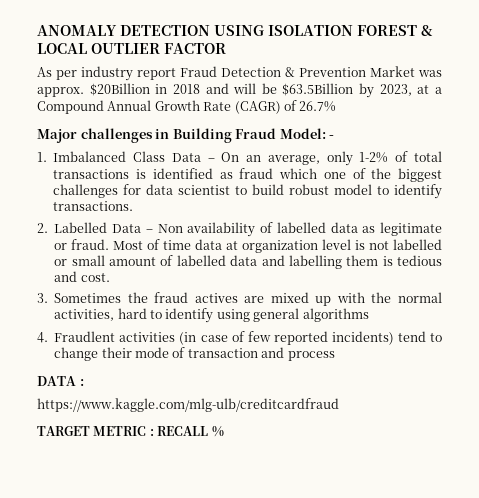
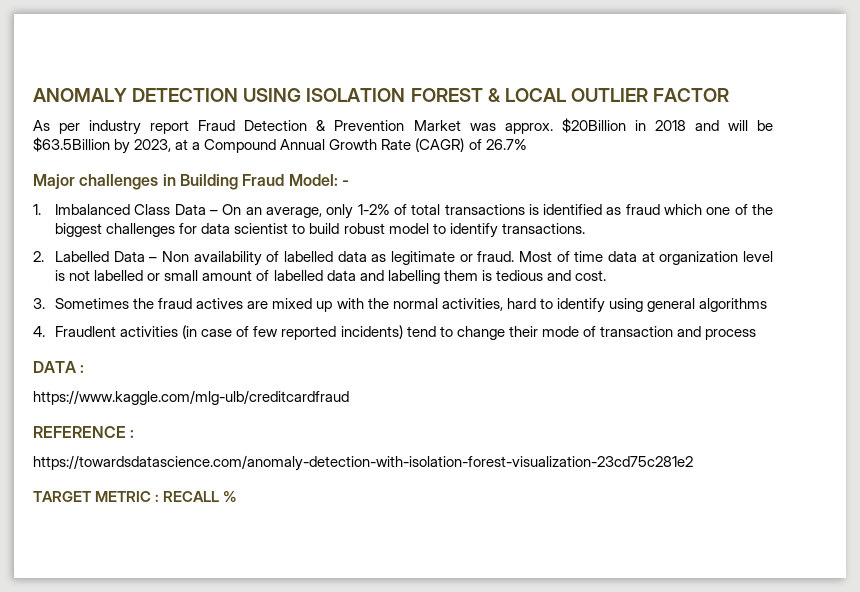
+ REFERENCE :
+ https://towardsdatascience.com/anomaly-detection-with-isolation-forest-visualization-23cd75c281e2

